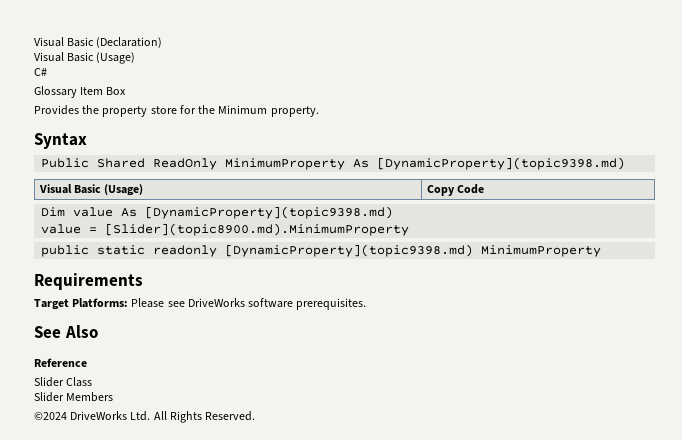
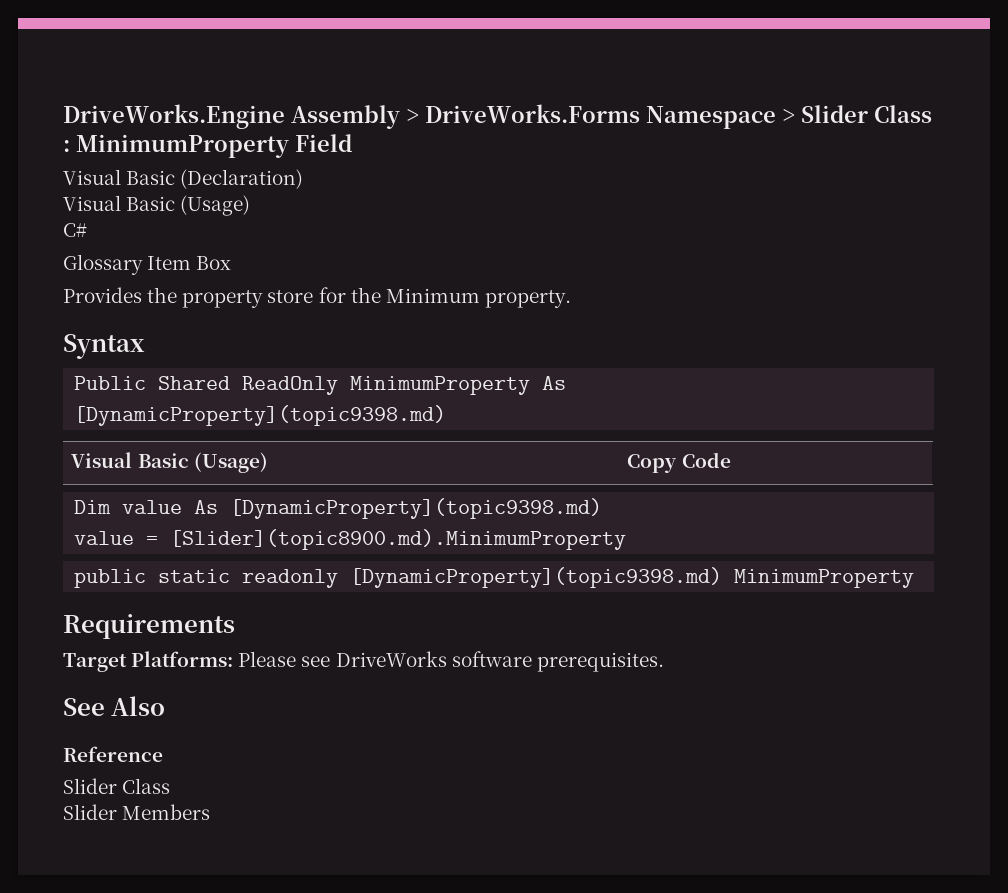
+ DriveWorks.Engine Assembly > DriveWorks.Forms Namespace > Slider Class : MinimumProperty Field
- ©2024 DriveWorks Ltd. All Rights Reserved.

